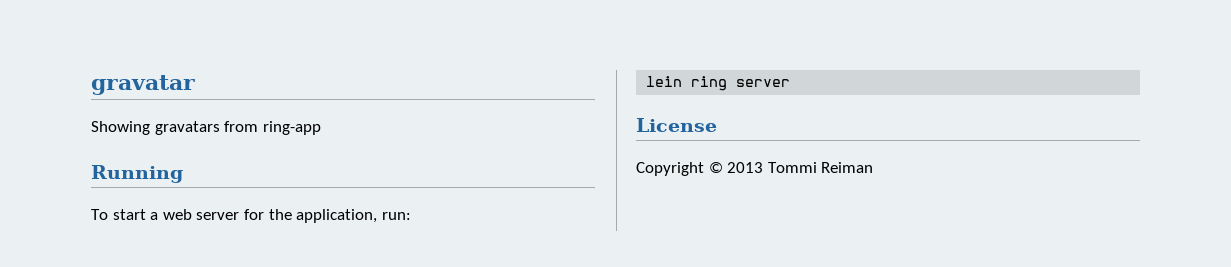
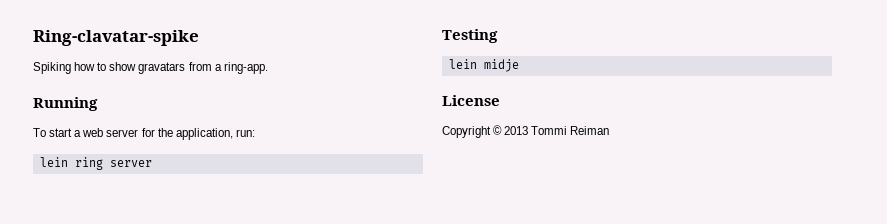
- gravatar
- Showing gravatars from ring-app
+ Ring-clavatar-spike
+ Spiking how to show gravatars from a ring-app.
+ Testing
+ lein midje

